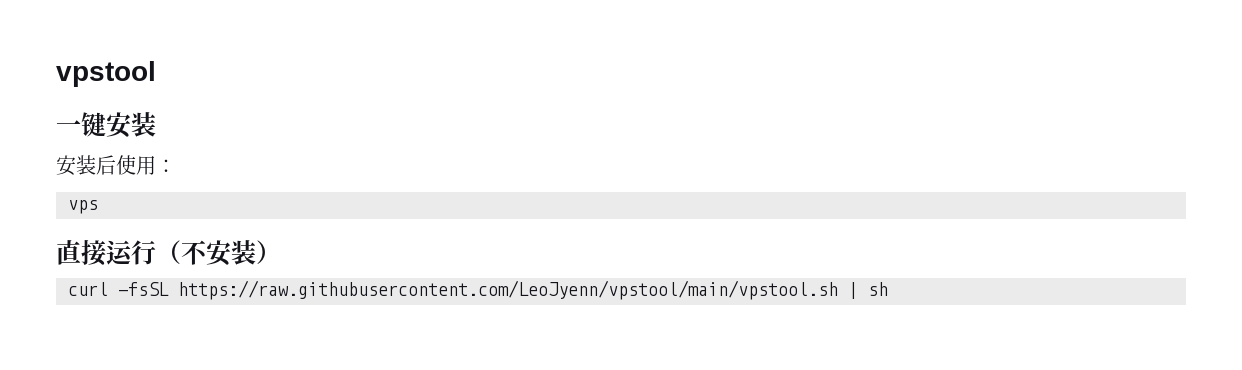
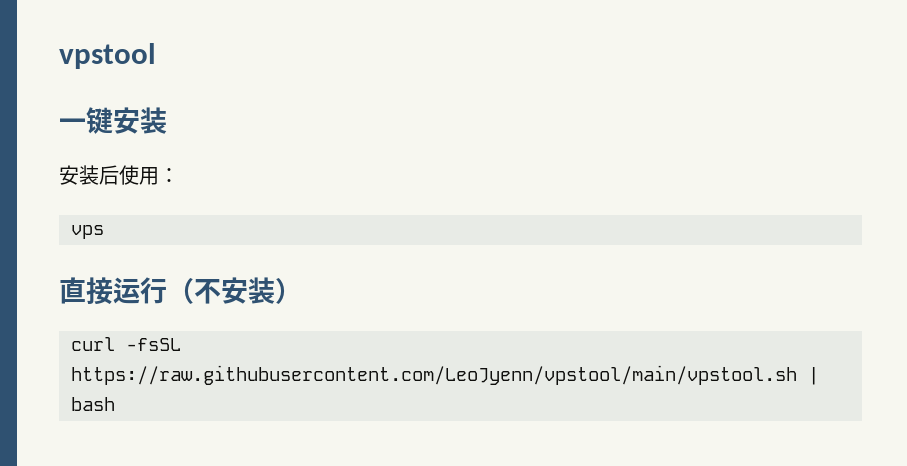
- curl -fsSL https://raw.githubusercontent.com/LeoJyenn/vpstool/main/vpstool.sh | sh
+ curl -fsSL https://raw.githubusercontent.com/LeoJyenn/vpstool/main/vpstool.sh | bash

